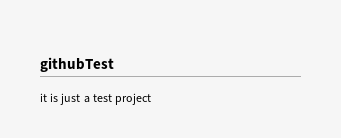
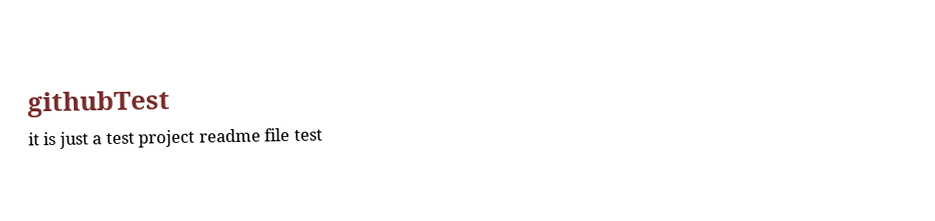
- it is just a test project
+ it is just a test project readme file test

